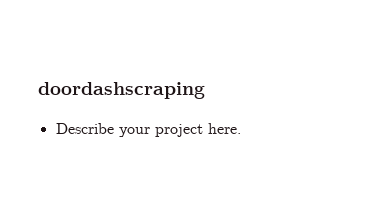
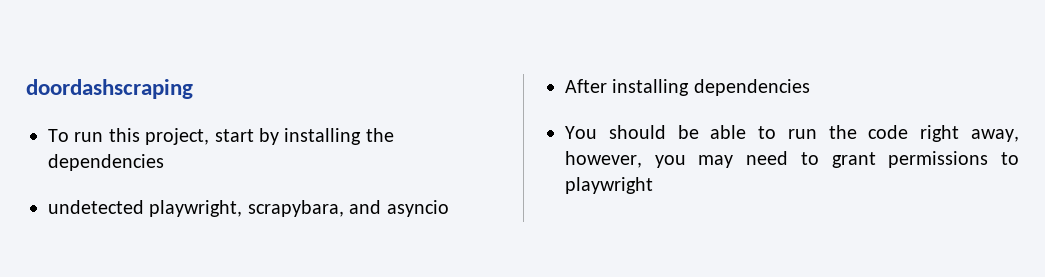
- Describe your project here.
+ To run this project, start by installing the dependencies
+ undetected playwright, scrapybara, and asyncio
+ After installing dependencies
+ You should be able to run the code right away, however, you may need to grant permissions to playwright

